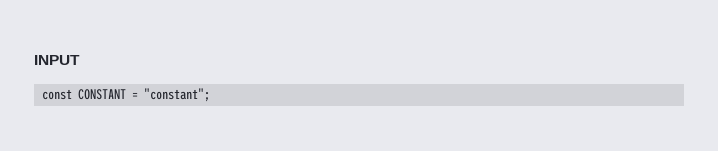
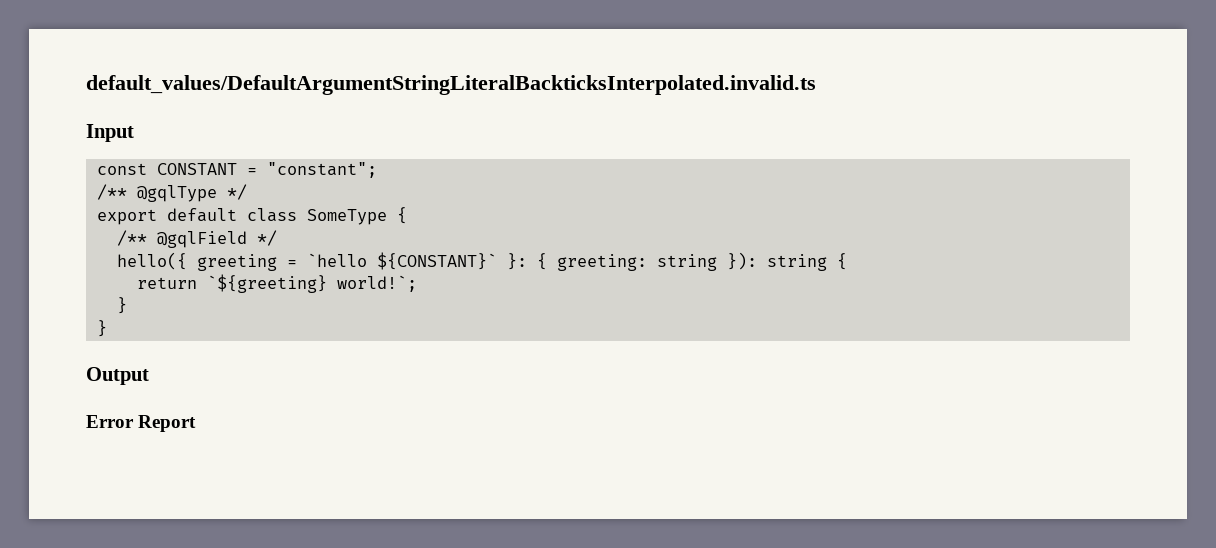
- INPUT
+ default_values/DefaultArgumentStringLiteralBackticksInterpolated.invalid.ts
+ Input
+ /** @gqlType */
+ export default class SomeType {
+ /** @gqlField */
+ hello({ greeting = `hello ${CONSTANT}` }: { greeting: string }): string {
+ return `${greeting} world!`;
+ }
+ }
+ Output
+ Error Report

